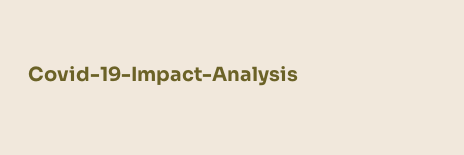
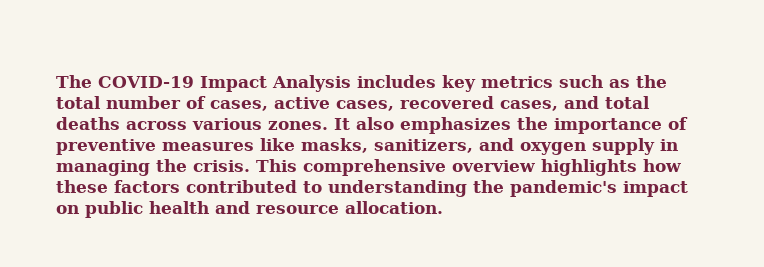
- Covid-19-Impact-Analysis
+ The COVID-19 Impact Analysis includes key metrics such as the total number of cases, active cases, recovered cases, and total deaths across various zones. It also emphasizes the importance of preventive measures like masks, sanitizers, and oxygen supply in managing the crisis. This comprehensive overview highlights how these factors contributed to understanding the pandemic's impact on public health and resource allocation.

